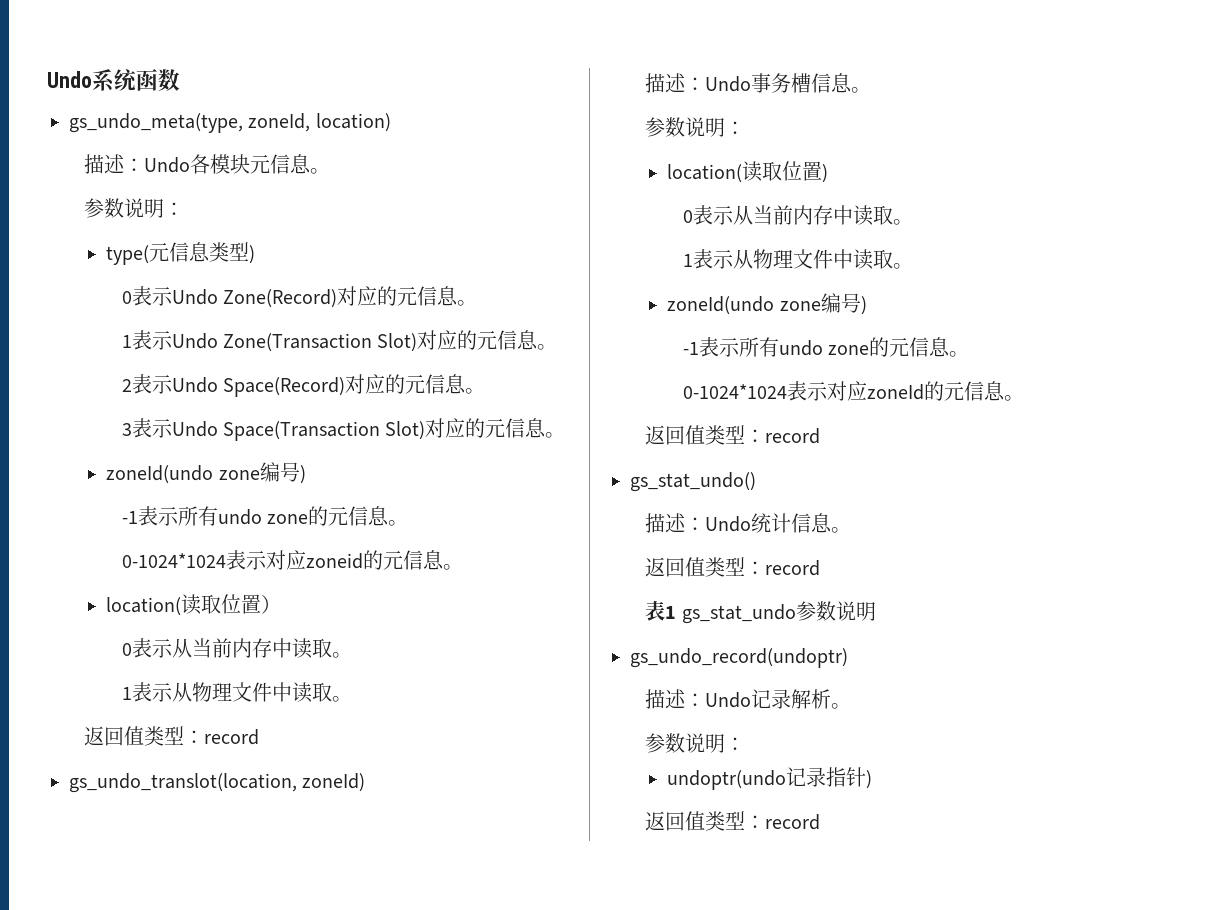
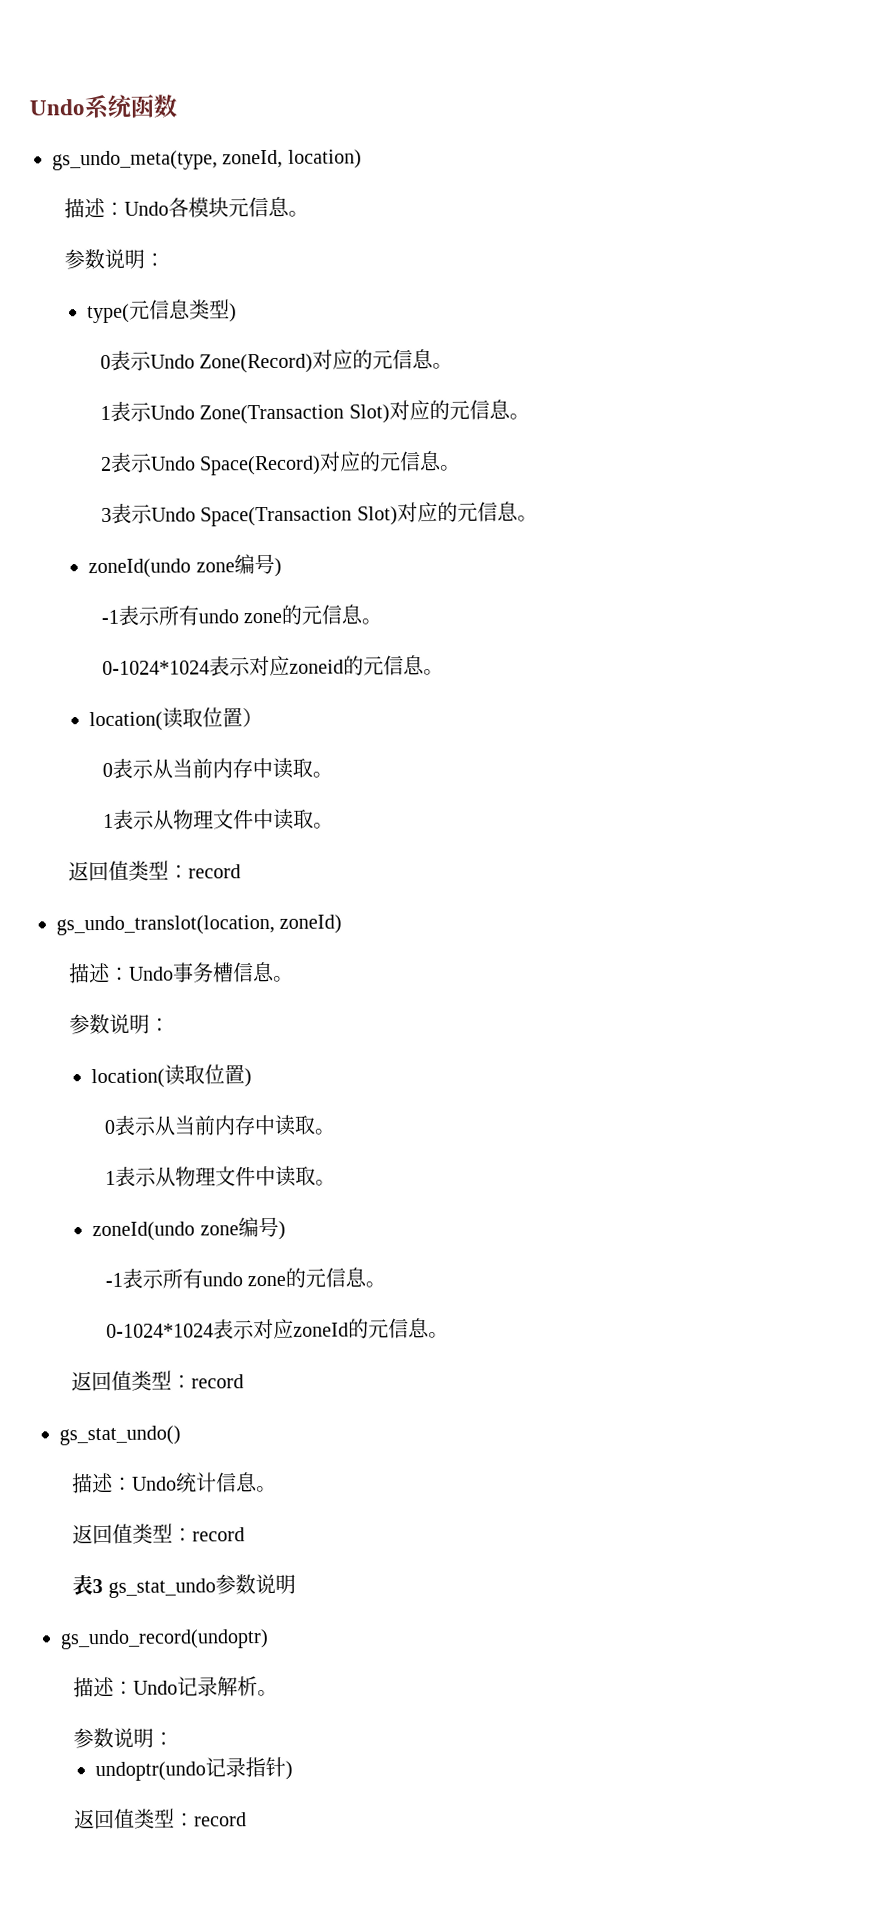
- 表1 gs_stat_undo参数说明
+ 表3 gs_stat_undo参数说明

